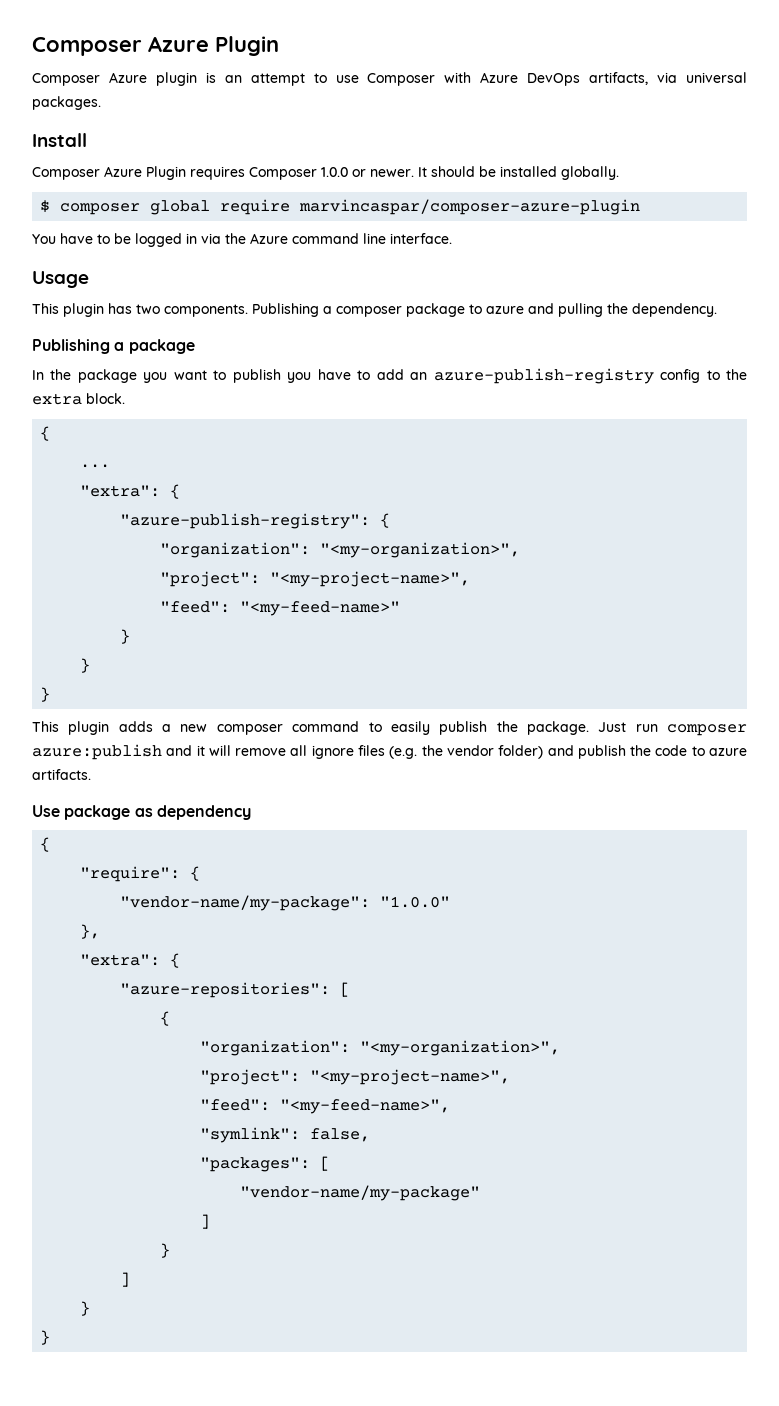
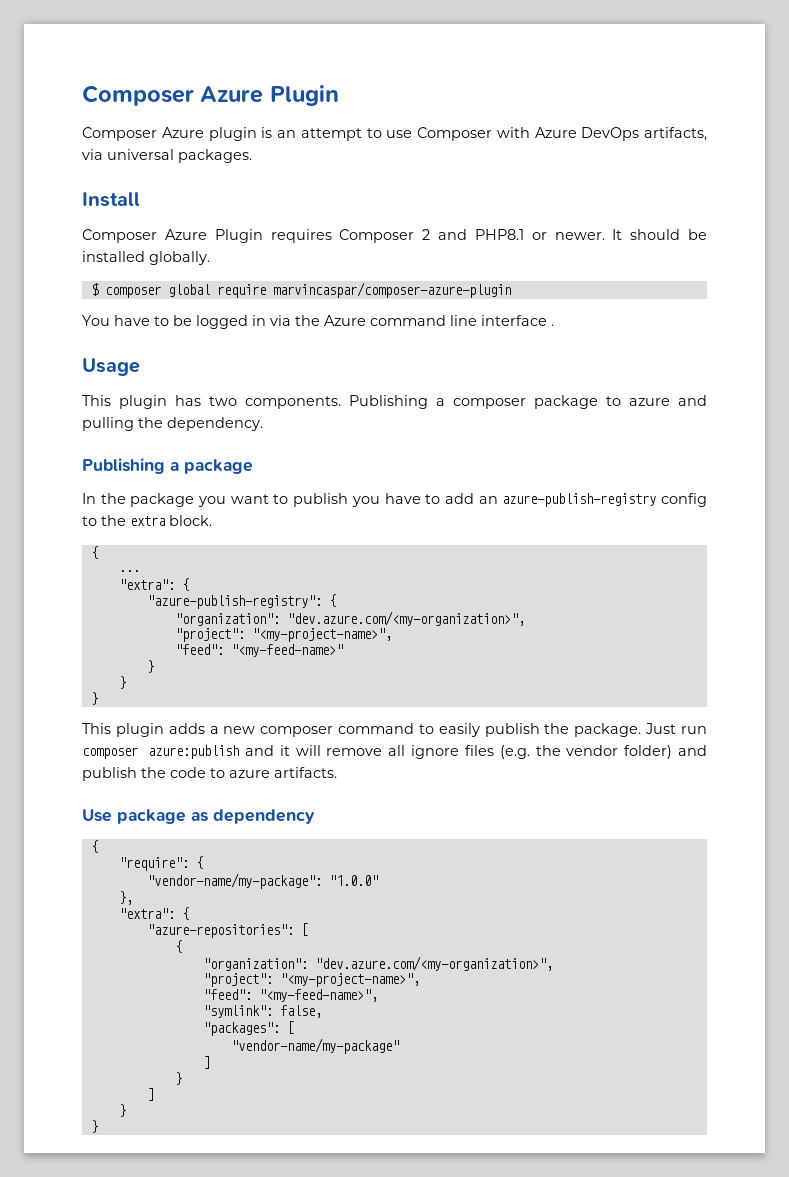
- Composer Azure Plugin requires Composer 1.0.0 or newer.
+ Composer Azure Plugin requires Composer 2 and PHP8.1 or newer.
- You have to be logged in via the Azure command line interface.
+ You have to be logged in via the Azure command line interface .
  "azure-publish-registry": {
- "organization": "<my-organization>",
+ "organization": "dev.azure.com/<my-organization>",
  "azure-repositories": [
  {
- "organization": "<my-organization>",
+ "organization": "dev.azure.com/<my-organization>",

